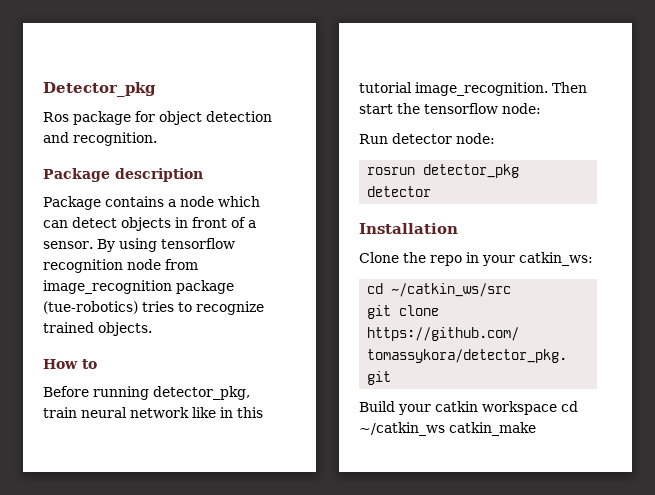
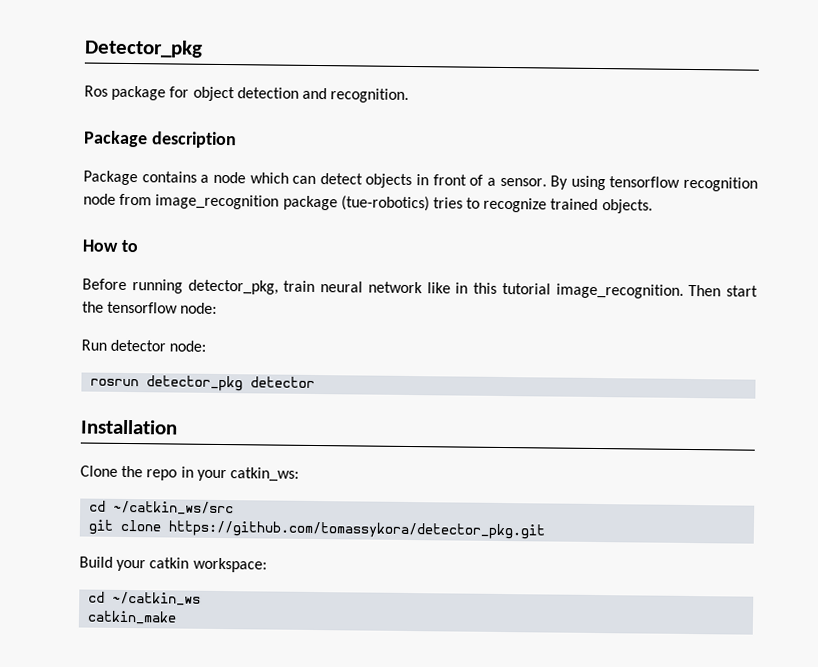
- Build your catkin workspace cd ~/catkin_ws catkin_make
+ Build your catkin workspace:
+ cd ~/catkin_ws
+ catkin_make

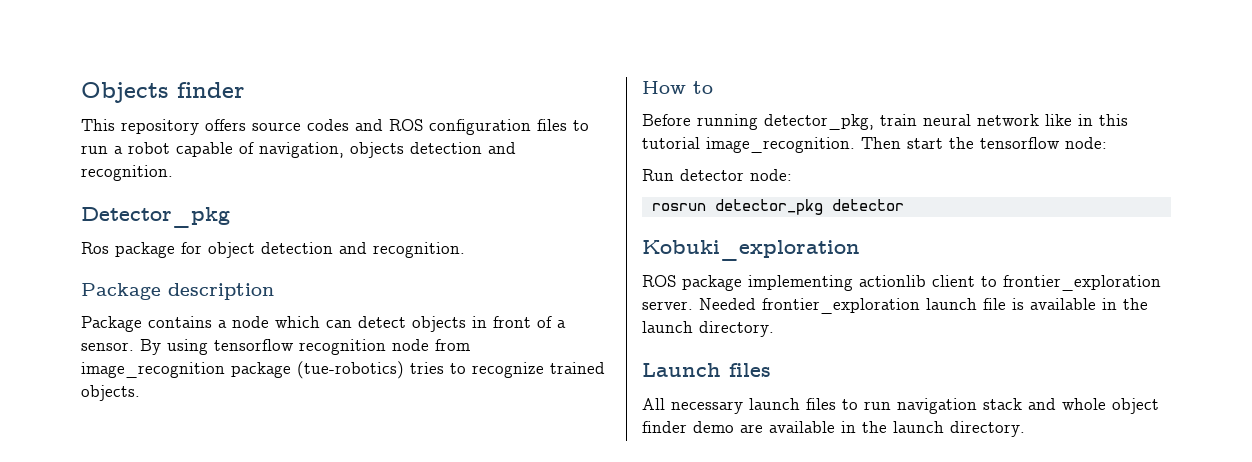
+ Objects finder
+ This repository offers source codes and ROS configuration files to run a robot capable of navigation, objects detection and recognition.
- Installation
- Clone the repo in your catkin_ws:
- cd ~/catkin_ws/src
- git clone https://github.com/tomassykora/detector_pkg.git
- Build your catkin workspace:
- cd ~/catkin_ws
- catkin_make
+ Kobuki_exploration
+ ROS package implementing actionlib client to frontier_exploration server. Needed frontier_exploration launch file is available in the launch directory.
+ Launch files
+ All necessary launch files to run navigation stack and whole object finder demo are available in the launch directory.

